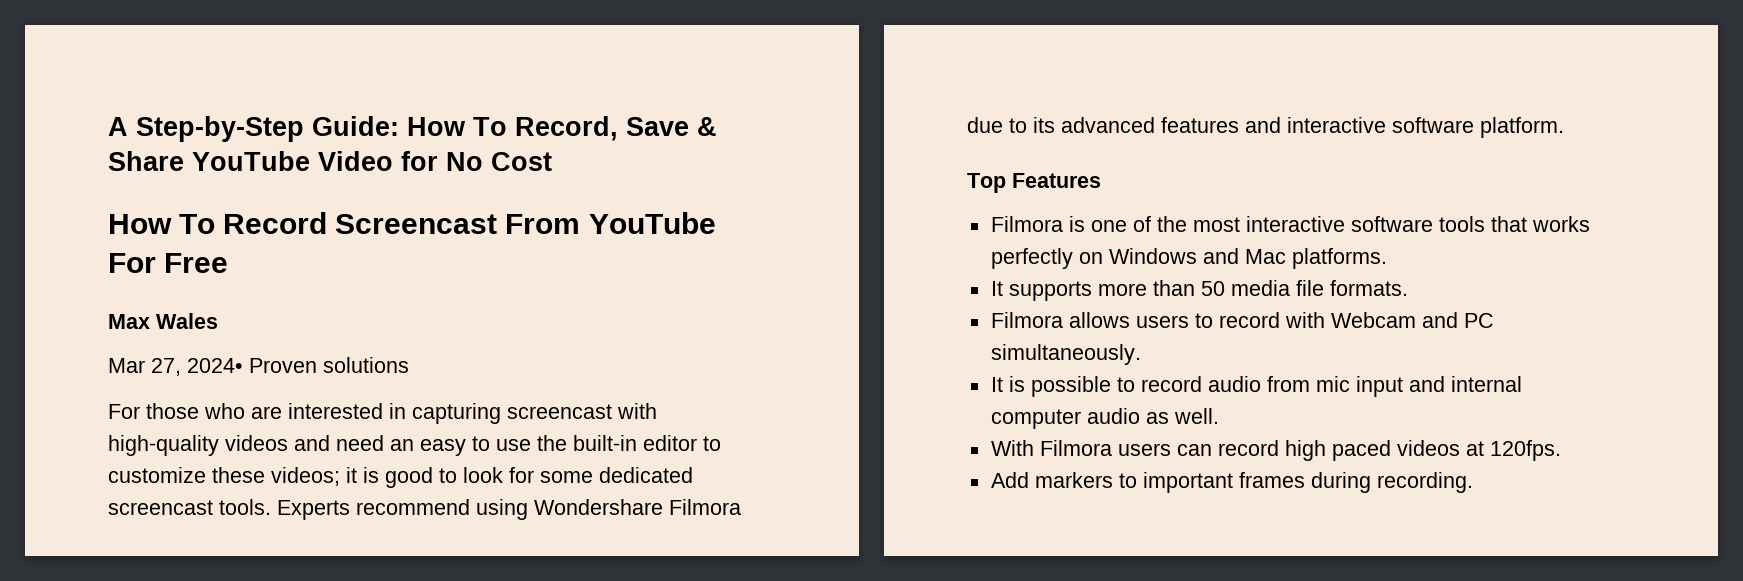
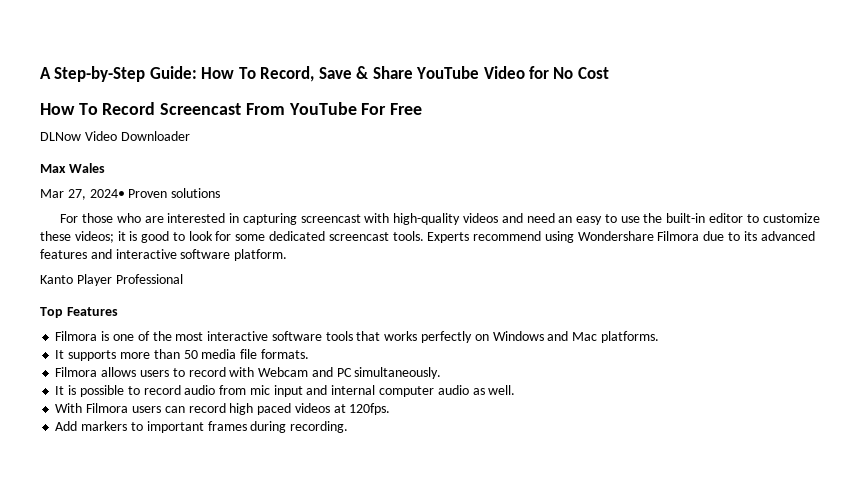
+ DLNow Video Downloader
+ Kanto Player Professional

